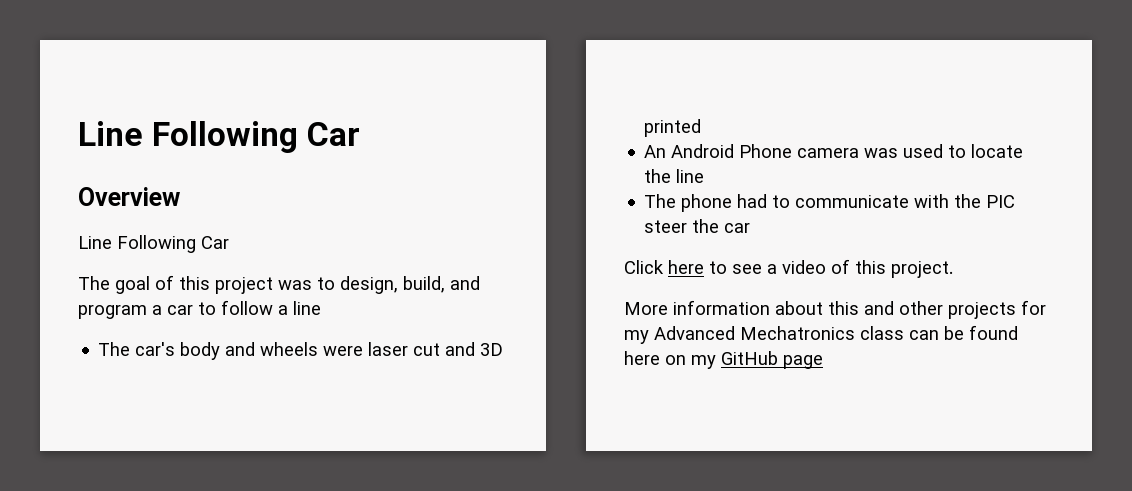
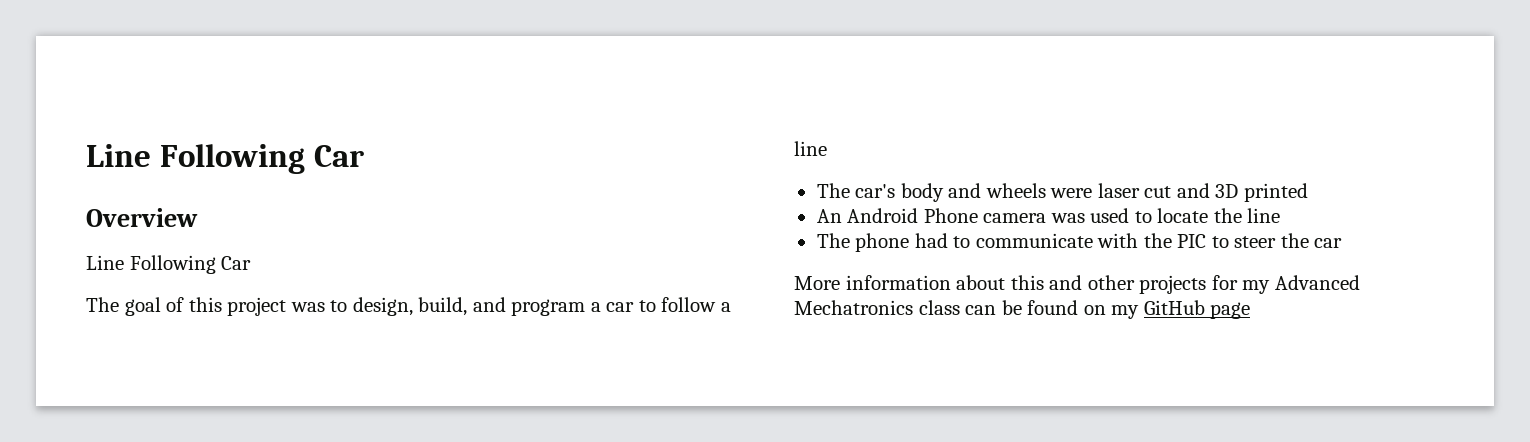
- The phone had to communicate with the PIC steer the car
+ The phone had to communicate with the PIC to steer the car
- Click here to see a video of this project.
- More information about this and other projects for my Advanced Mechatronics class can be found here on my GitHub page
+ More information about this and other projects for my Advanced Mechatronics class can be found on my GitHub page

